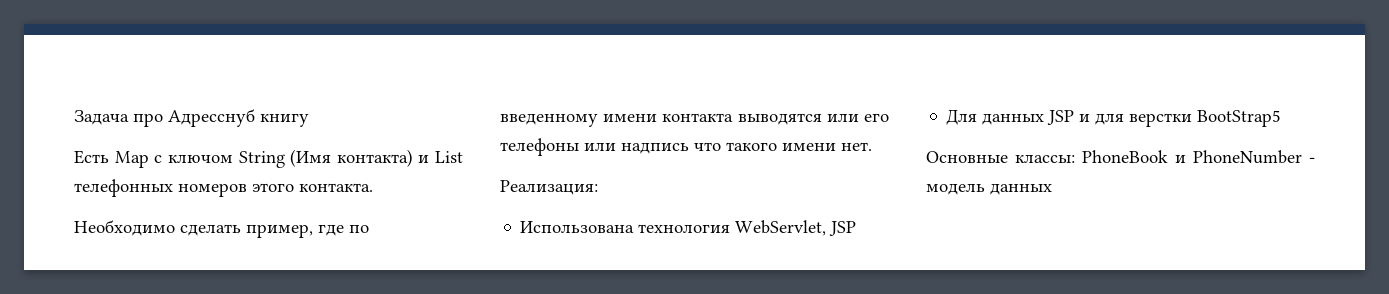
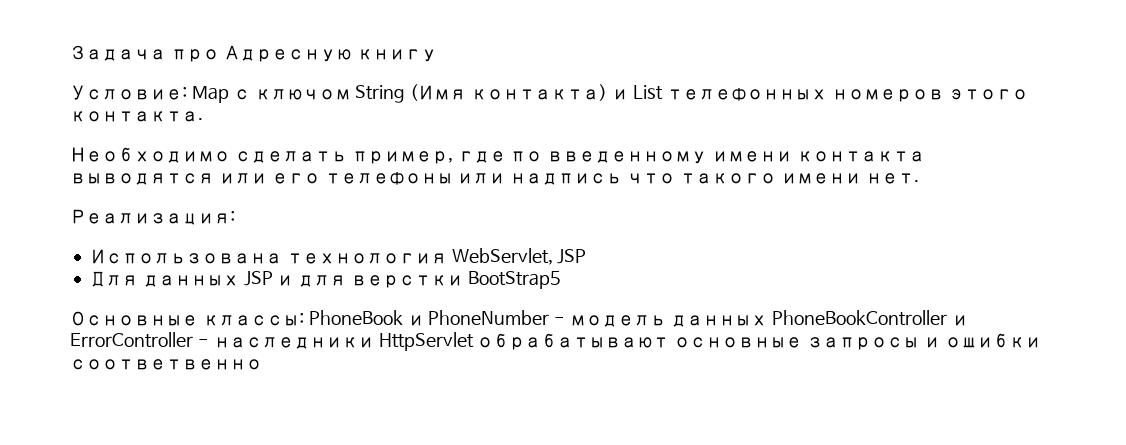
- Задача про Адресснуб книгу
+ Задача про Адресную книгу
- Есть Map с ключом String (Имя контакта) и List телефонных номеров этого контакта.
+ Условие: Map с ключом String (Имя контакта) и List телефонных номеров этого контакта.
- Основные классы: PhoneBook и PhoneNumber - модель данных
+ Основные классы: PhoneBook и PhoneNumber - модель данных PhoneBookController и ErrorController - наследники HttpServlet обрабатывают основные запросы и ошибки соответвенно

